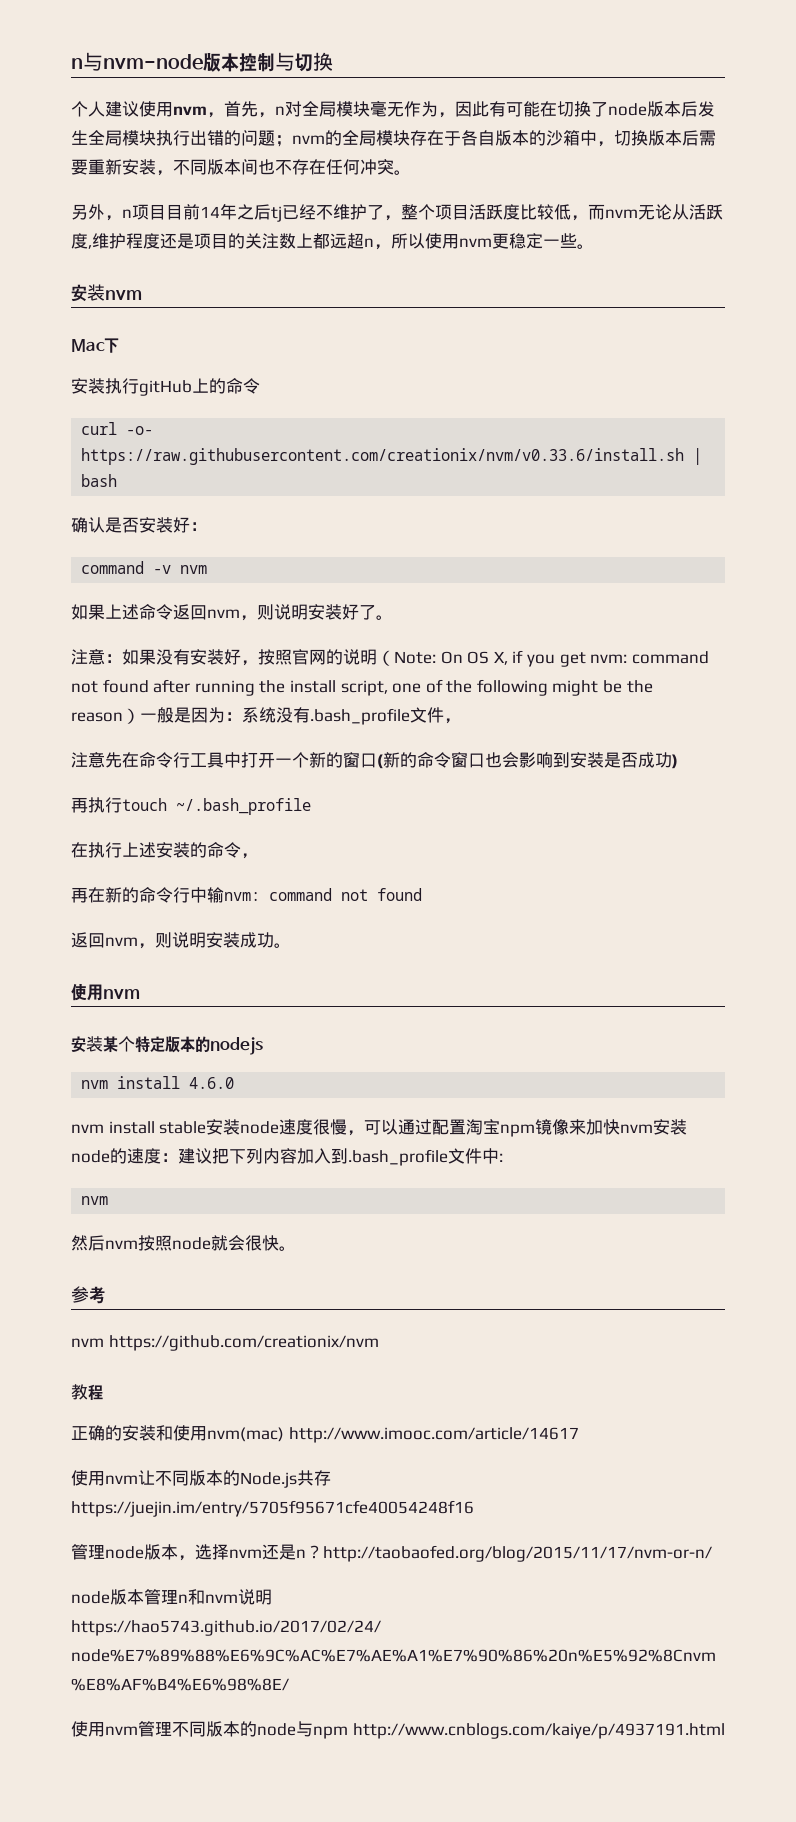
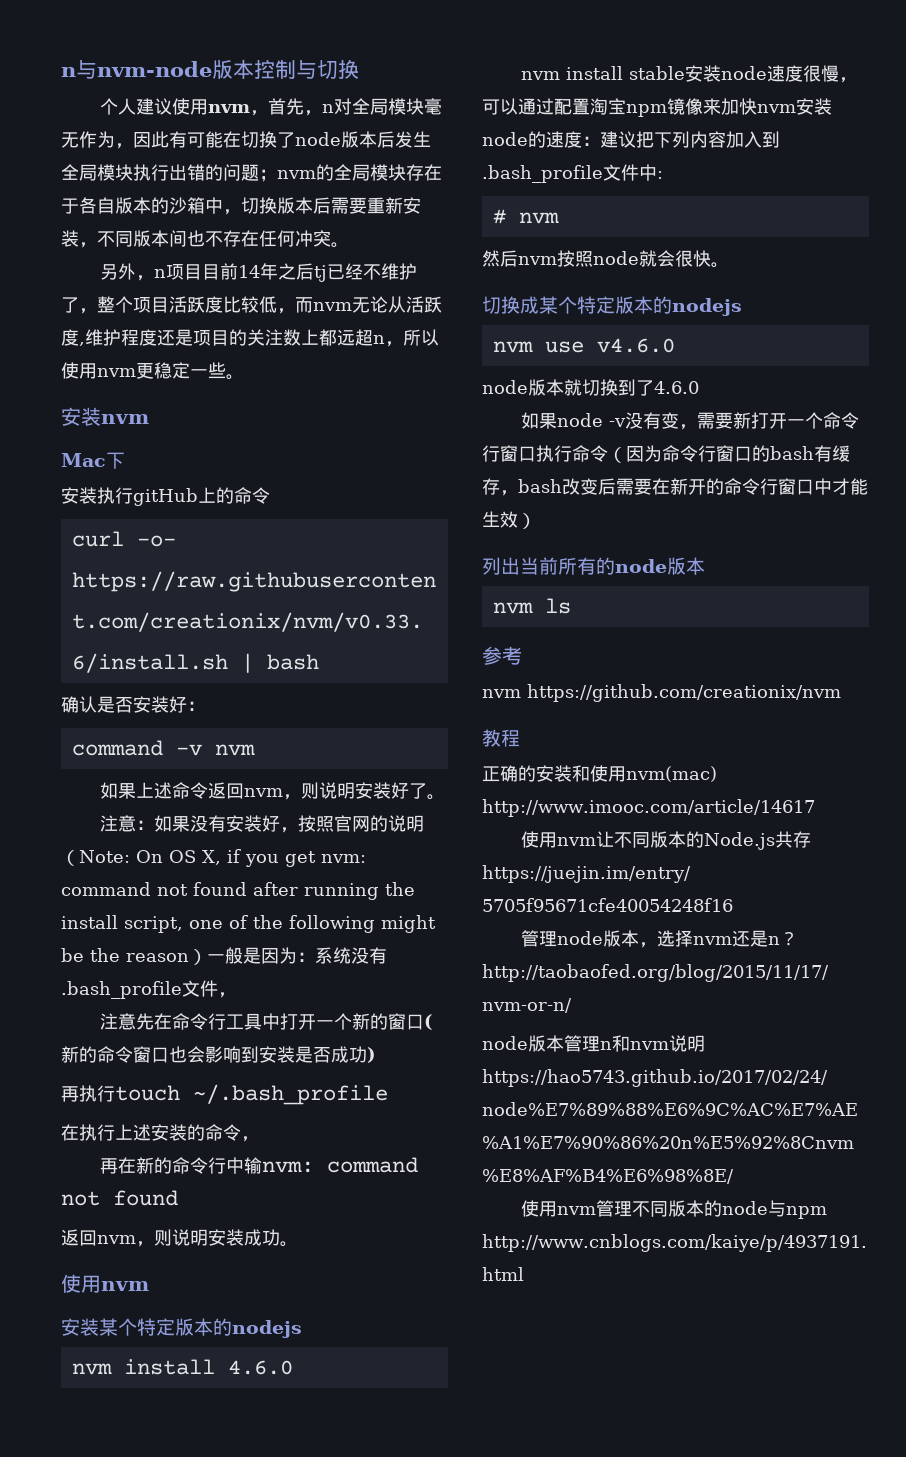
  nvm install stable安装node速度很慢，可以通过配置淘宝npm镜像来加快nvm安装node的速度：建议把下列内容加入到.bash_profile文件中:
- nvm
+ # nvm
+ 切换成某个特定版本的nodejs
+ nvm use v4.6.0
+ node版本就切换到了4.6.0
+ 如果node -v没有变，需要新打开一个命令行窗口执行命令（因为命令行窗口的bash有缓存，bash改变后需要在新开的命令行窗口中才能生效）
+ 列出当前所有的node版本
+ nvm ls

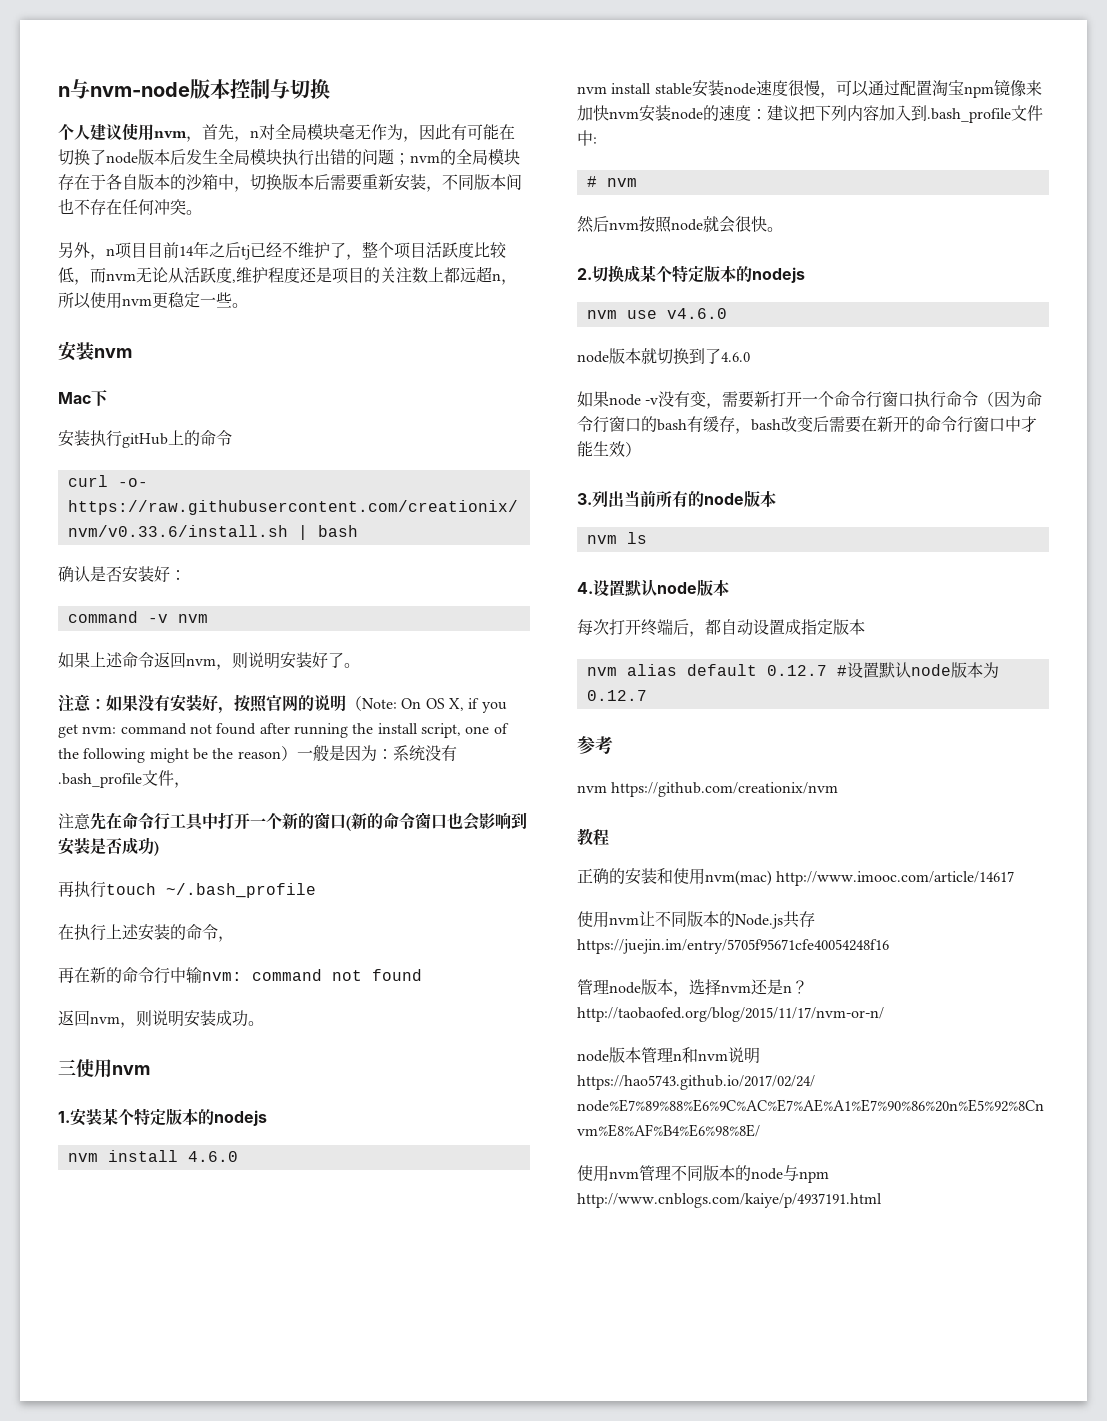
  返回nvm，则说明安装成功。
- 使用nvm
+ 三使用nvm
- 安装某个特定版本的nodejs
+ 1.安装某个特定版本的nodejs
- 切换成某个特定版本的nodejs
+ 2.切换成某个特定版本的nodejs
- 列出当前所有的node版本
+ 3.列出当前所有的node版本
+ 4.设置默认node版本
+ 每次打开终端后，都自动设置成指定版本
+ nvm alias default 0.12.7 #设置默认node版本为0.12.7

